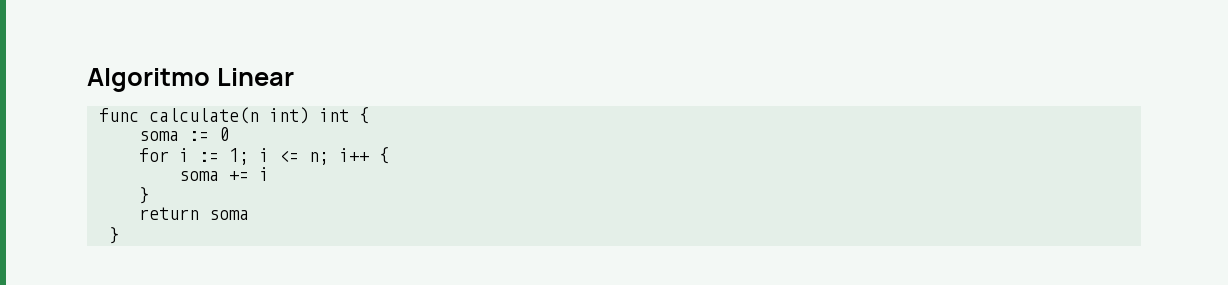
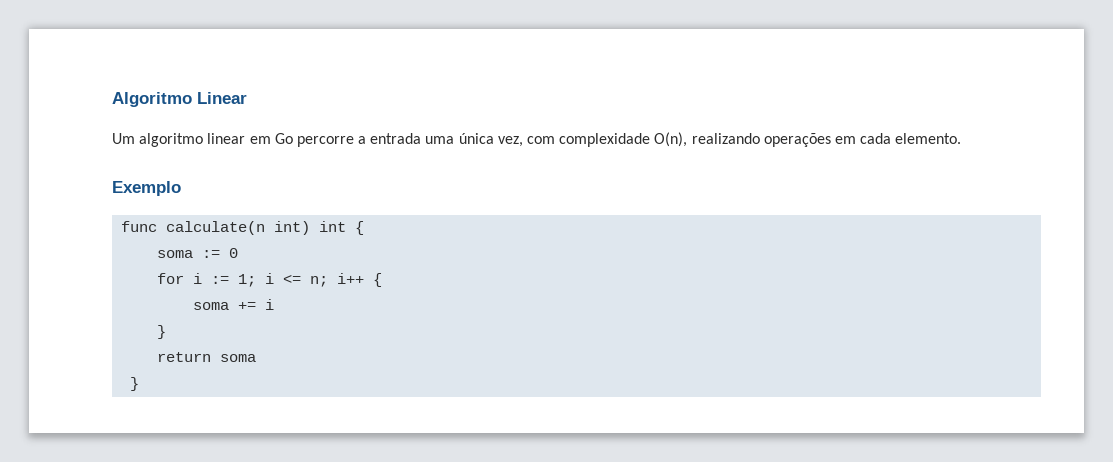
+ Um algoritmo linear em Go percorre a entrada uma única vez, com complexidade O(n), realizando operações em cada elemento.
+ Exemplo

